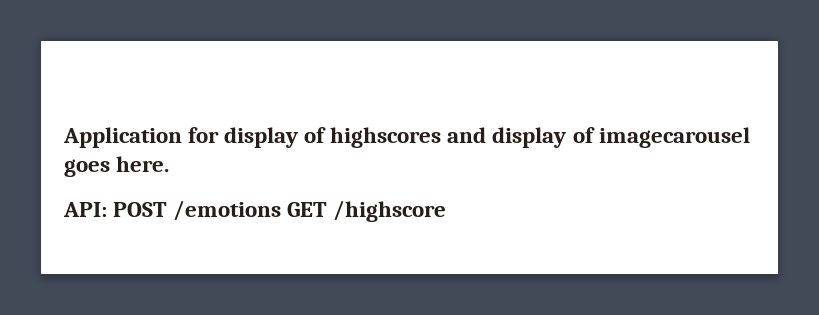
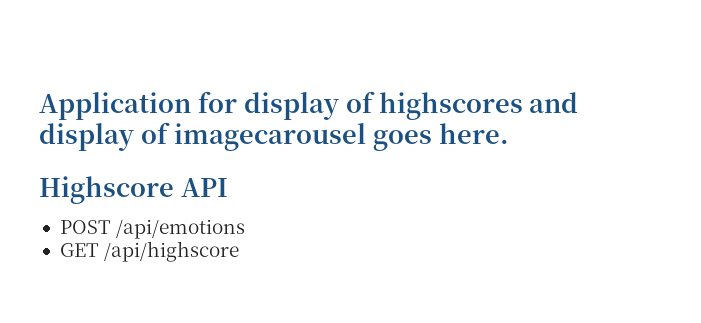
- API: POST /emotions GET /highscore
+ Highscore API
+ POST /api/emotions
+ GET /api/highscore

